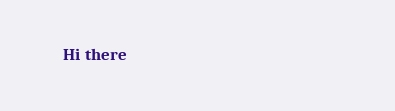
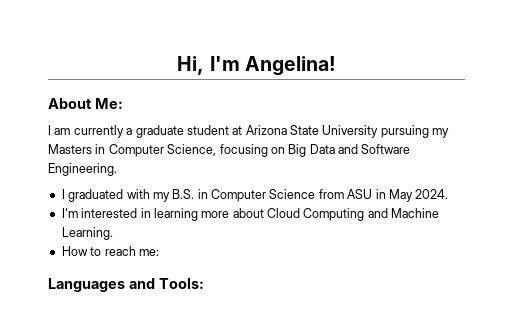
- Hi there
+ Hi, I'm Angelina!
+ About Me:
+ I am currently a graduate student at Arizona State University pursuing my Masters in Computer Science, focusing on Big Data and Software Engineering.
+ I graduated with my B.S. in Computer Science from ASU in May 2024.
+ I'm interested in learning more about Cloud Computing and Machine Learning.
+ How to reach me:
+ Languages and Tools:

